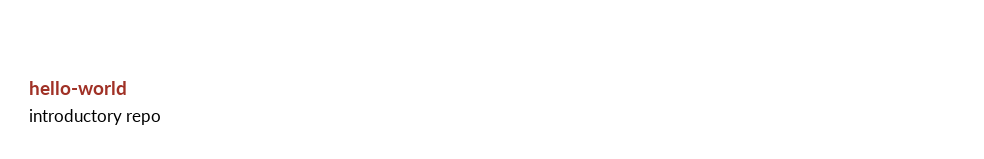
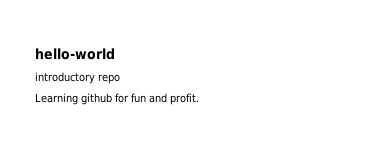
+ Learning github for fun and profit.

